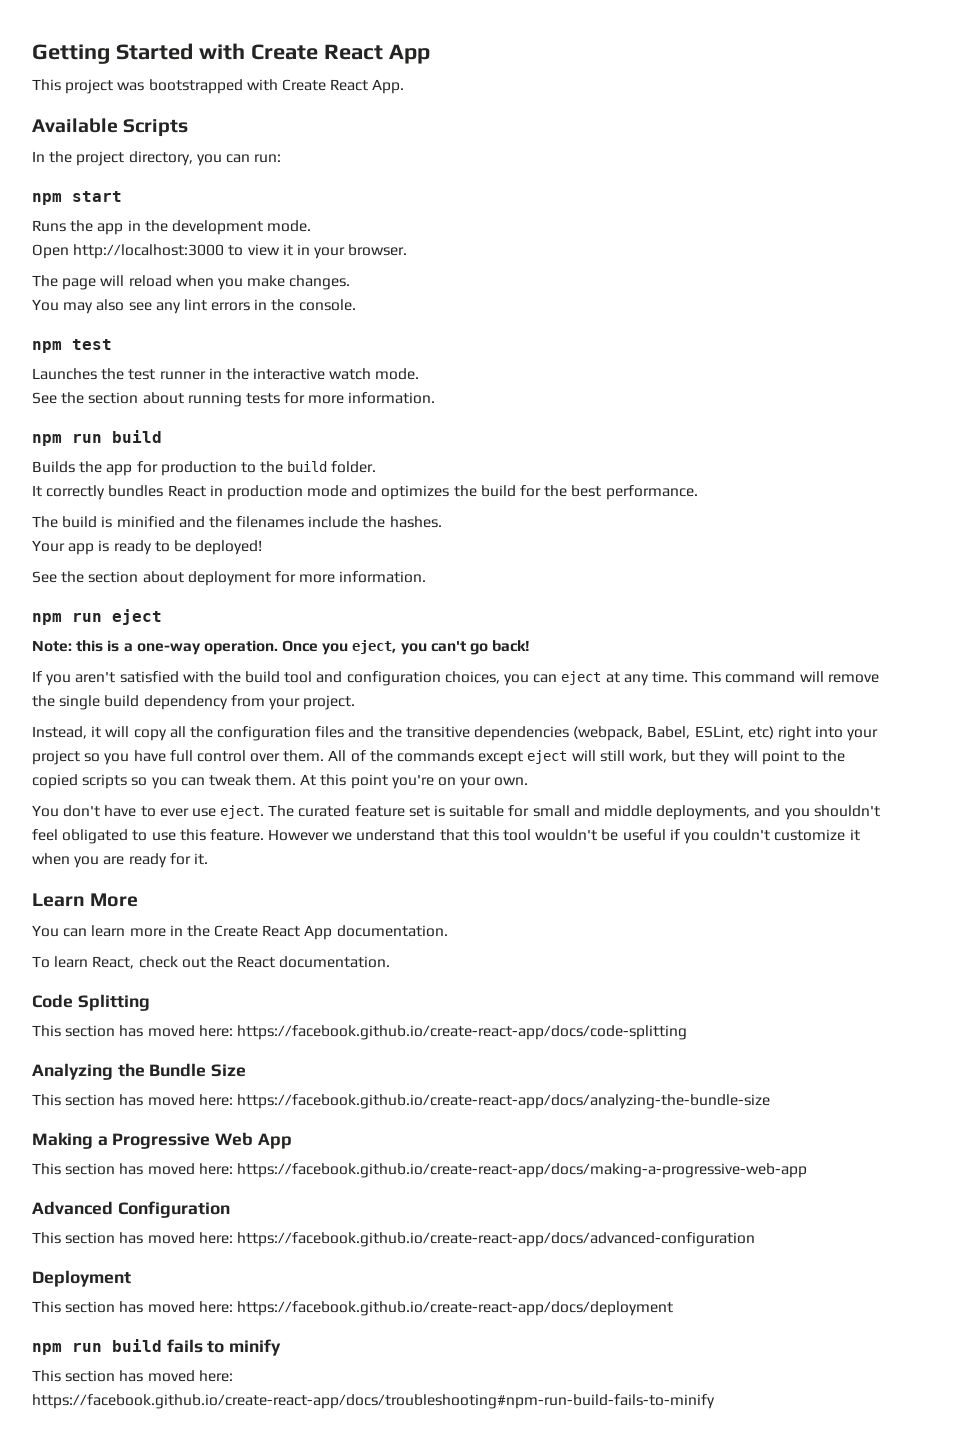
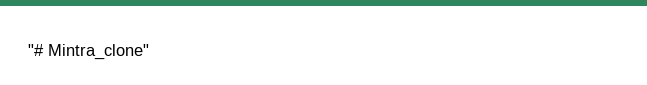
- Getting Started with Create React App
- This project was bootstrapped with Create React App.
- Available Scripts
- In the project directory, you can run:
- npm start
- Runs the app in the development mode.
- Open http://localhost:3000 to view it in your browser.
- The page will reload when you make changes.
- You may also see any lint errors in the console.
- npm test
- Launches the test runner in the interactive watch mode.
- See the section about running tests for more information.
- npm run build
- Builds the app for production to the build folder.
- It correctly bundles React in production mode and optimizes the build for the best performance.
- The build is minified and the filenames include the hashes.
- Your app is ready to be deployed!
- See the section about deployment for more information.
- npm run eject
- Note: this is a one-way operation. Once you eject, you can't go back!
- If you aren't satisfied with the build tool and configuration choices, you can eject at any time. This command will remove the single build dependency from your project.
- Instead, it will copy all the configuration files and the transitive dependencies (webpack, Babel, ESLint, etc) right into your project so you have full control over them. All of the commands except eject will still work, but they will point to the copied scripts so you can tweak them. At this point you're on your own.
- You don't have to ever use eject. The curated feature set is suitable for small and middle deployments, and you shouldn't feel obligated to use this feature. However we understand that this tool wouldn't be useful if you couldn't customize it when you are ready for it.
- Learn More
- You can learn more in the Create React App documentation.
- To learn React, check out the React documentation.
- Code Splitting
- This section has moved here: https://facebook.github.io/create-react-app/docs/code-splitting
- Analyzing the Bundle Size
- This section has moved here: https://facebook.github.io/create-react-app/docs/analyzing-the-bundle-size
- Making a Progressive Web App
- This section has moved here: https://facebook.github.io/create-react-app/docs/making-a-progressive-web-app
- Advanced Configuration
- This section has moved here: https://facebook.github.io/create-react-app/docs/advanced-configuration
- Deployment
- This section has moved here: https://facebook.github.io/create-react-app/docs/deployment
- npm run build fails to minify
- This section has moved here: https://facebook.github.io/create-react-app/docs/troubleshooting#npm-run-build-fails-to-minify
+ "# Mintra_clone"

